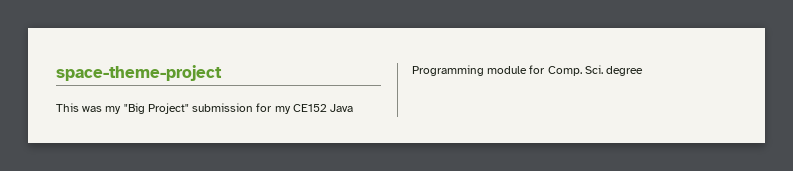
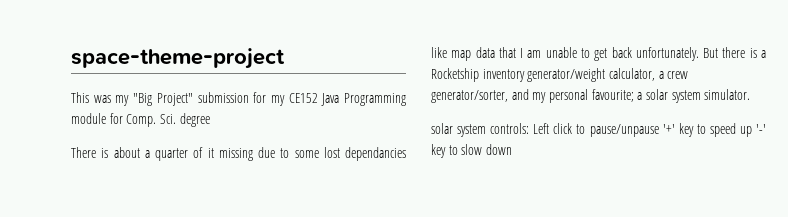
+ There is about a quarter of it missing due to some lost dependancies like map data that I am unable to get back unfortunately. But there is a Rocketship inventory generator/weight calculator, a crew generator/sorter, and my personal favourite; a solar system simulator.
+ solar system controls: Left click to pause/unpause '+' key to speed up '-' key to slow down

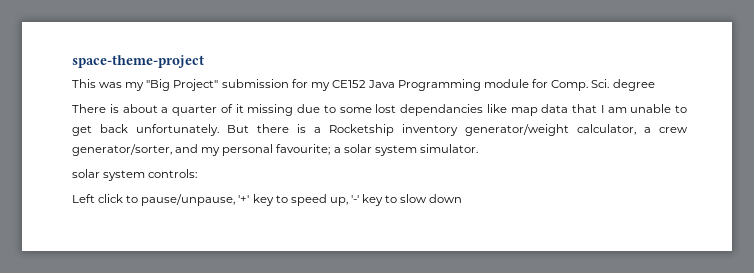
- solar system controls: Left click to pause/unpause '+' key to speed up '-' key to slow down
+ solar system controls:
+ Left click to pause/unpause, '+' key to speed up, '-' key to slow down

